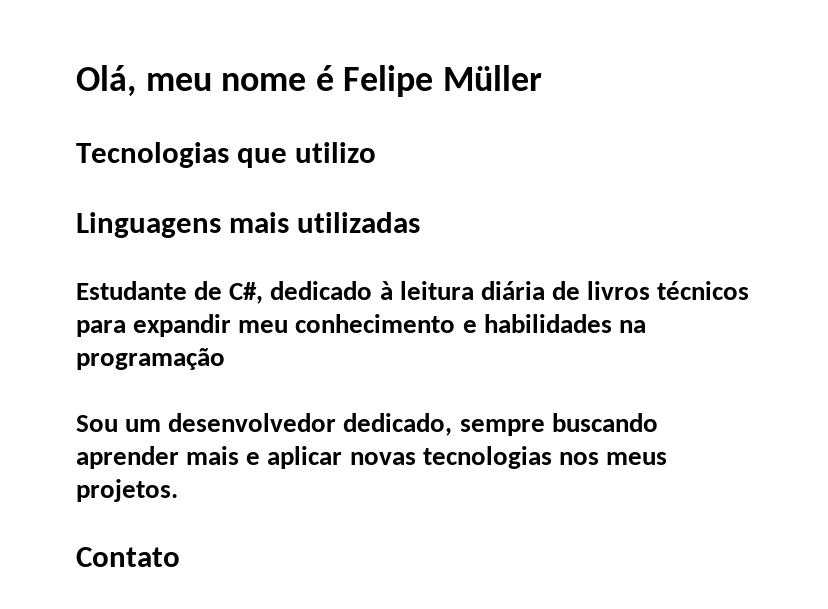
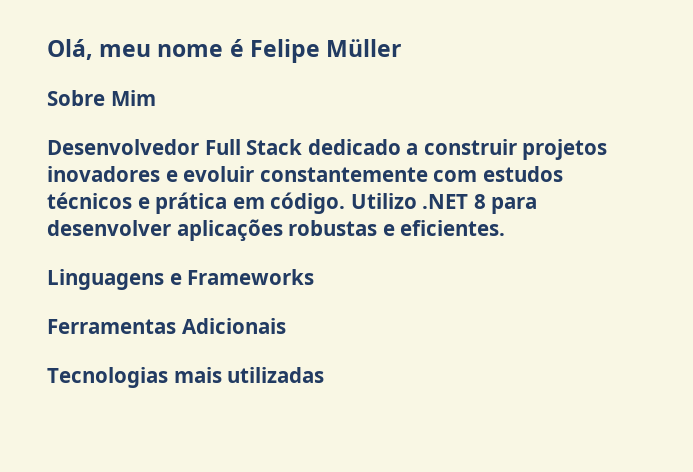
- Tecnologias que utilizo
- Linguagens mais utilizadas
- Estudante de C#, dedicado à leitura diária de livros técnicos para expandir meu conhecimento e habilidades na programação
- Sou um desenvolvedor dedicado, sempre buscando aprender mais e aplicar novas tecnologias nos meus projetos.
- Contato
+ Sobre Mim
+ Desenvolvedor Full Stack dedicado a construir projetos inovadores e evoluir constantemente com estudos técnicos e prática em código. Utilizo .NET 8 para desenvolver aplicações robustas e eficientes.
+ Linguagens e Frameworks
+ Ferramentas Adicionais
+ Tecnologias mais utilizadas

